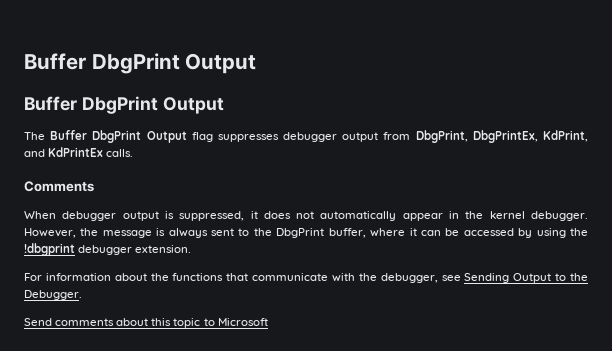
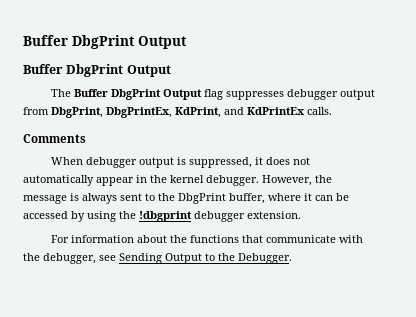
- Send comments about this topic to Microsoft

